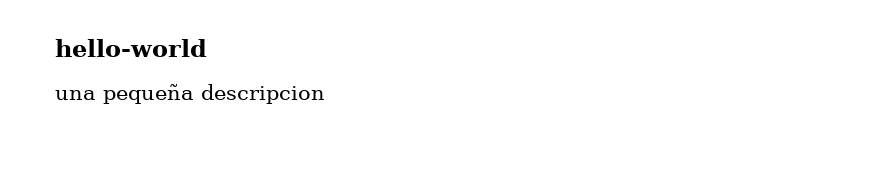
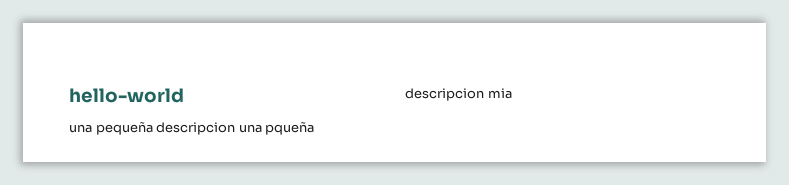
- una pequeña descripcion
+ una pequeña descripcion una pqueña descripcion mia

